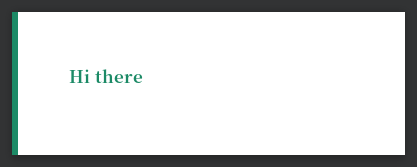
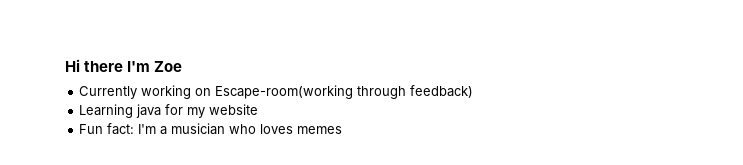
- Hi there
+ Hi there I'm Zoe
+ Currently working on Escape-room(working through feedback)
+ Learning java for my website
+ Fun fact: I'm a musician who loves memes

